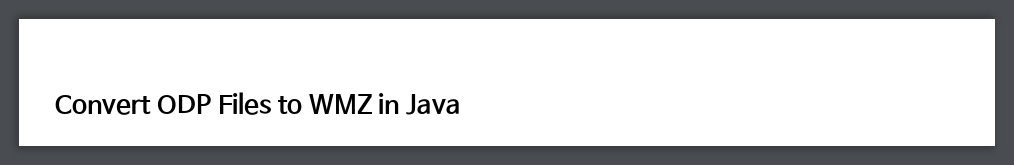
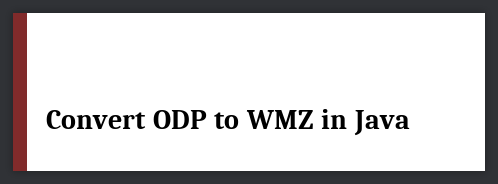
- Convert ODP Files to WMZ in Java
+ Convert ODP to WMZ in Java

